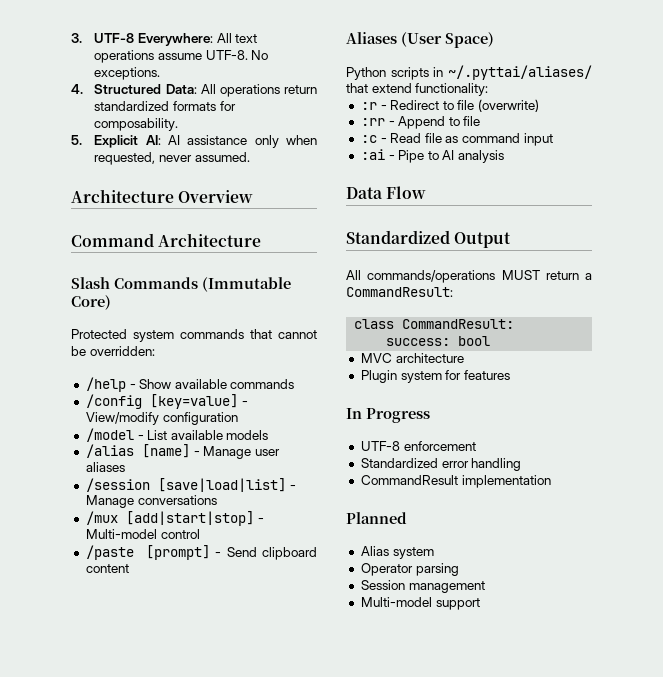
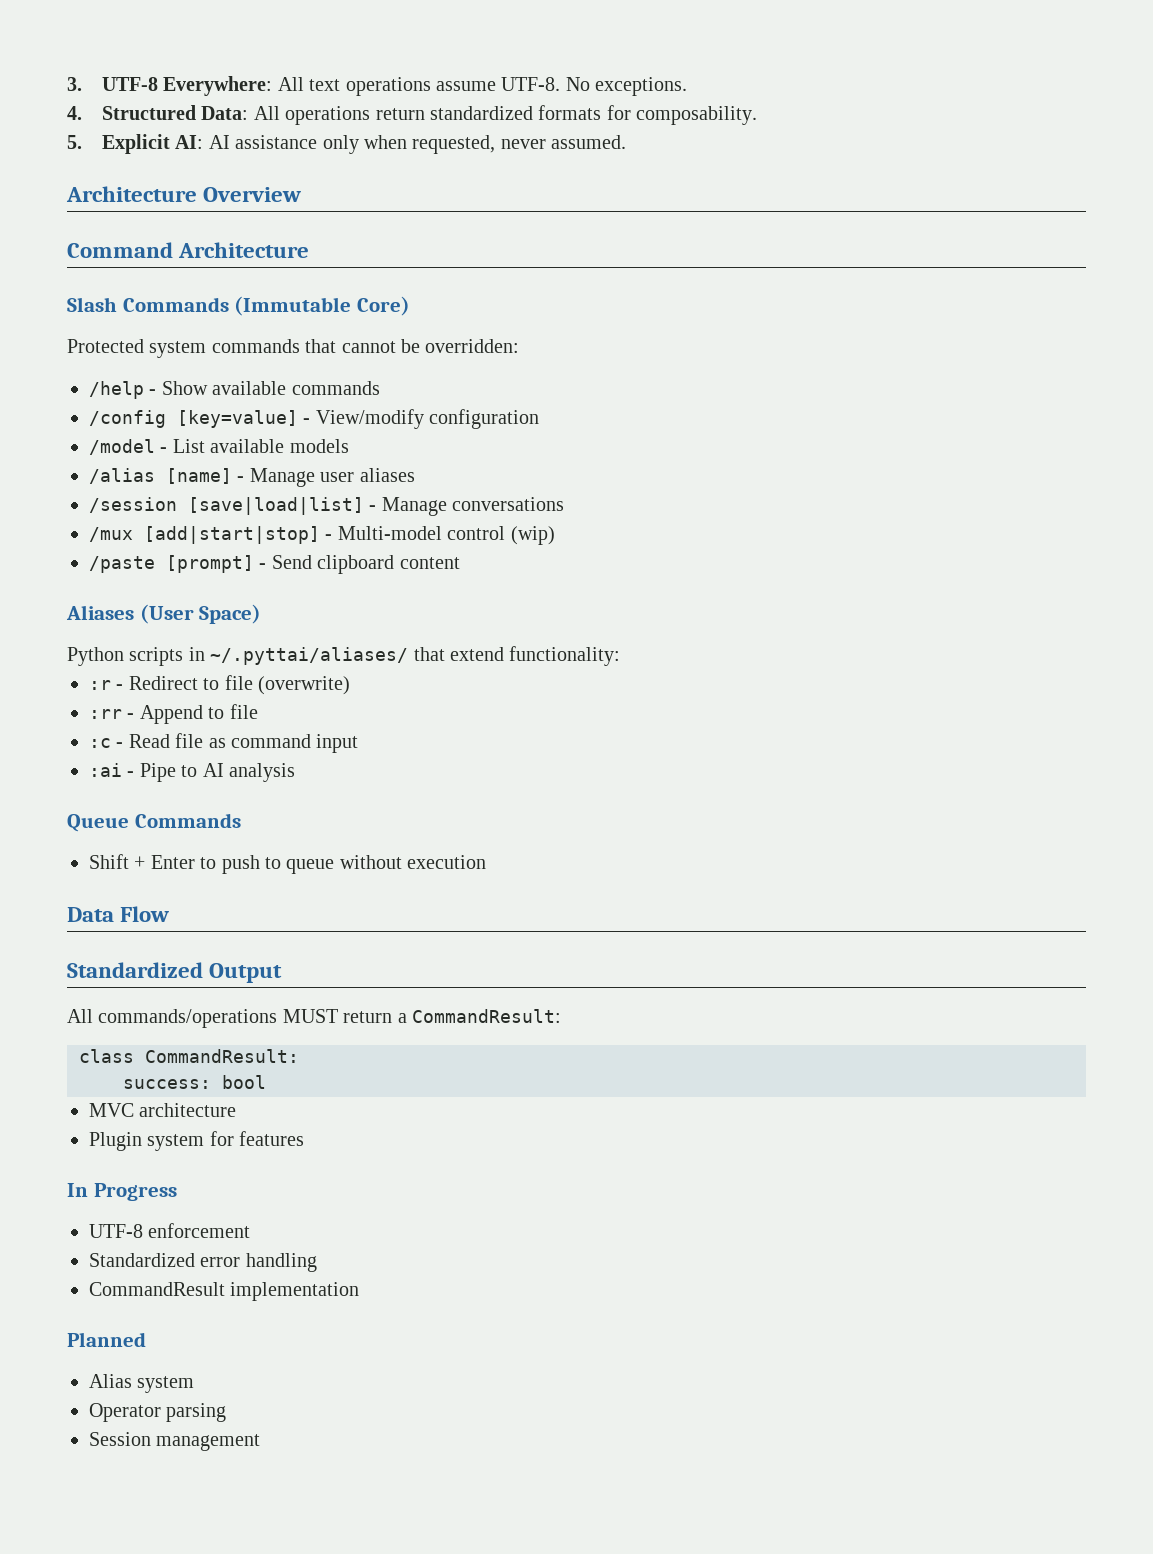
- /mux [add|start|stop] - Multi-model control
+ /mux [add|start|stop] - Multi-model control (wip)
+ Queue Commands
+ Shift + Enter to push to queue without execution
- Multi-model support

